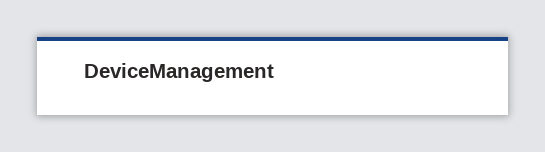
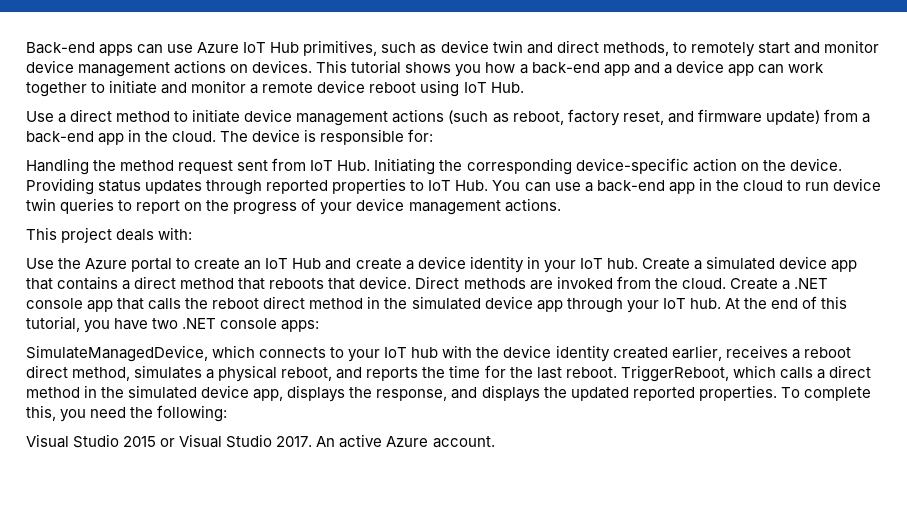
- DeviceManagement
+ Back-end apps can use Azure IoT Hub primitives, such as device twin and direct methods, to remotely start and monitor device management actions on devices. This tutorial shows you how a back-end app and a device app can work together to initiate and monitor a remote device reboot using IoT Hub.
+ Use a direct method to initiate device management actions (such as reboot, factory reset, and firmware update) from a back-end app in the cloud. The device is responsible for:
+ Handling the method request sent from IoT Hub. Initiating the corresponding device-specific action on the device. Providing status updates through reported properties to IoT Hub. You can use a back-end app in the cloud to run device twin queries to report on the progress of your device management actions.
+ This project deals with:
+ Use the Azure portal to create an IoT Hub and create a device identity in your IoT hub. Create a simulated device app that contains a direct method that reboots that device. Direct methods are invoked from the cloud. Create a .NET console app that calls the reboot direct method in the simulated device app through your IoT hub. At the end of this tutorial, you have two .NET console apps:
+ SimulateManagedDevice, which connects to your IoT hub with the device identity created earlier, receives a reboot direct method, simulates a physical reboot, and reports the time for the last reboot. TriggerReboot, which calls a direct method in the simulated device app, displays the response, and displays the updated reported properties. To complete this, you need the following:
+ Visual Studio 2015 or Visual Studio 2017. An active Azure account.

